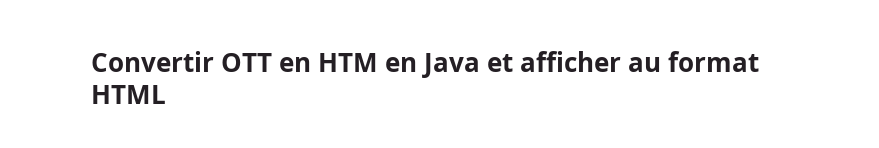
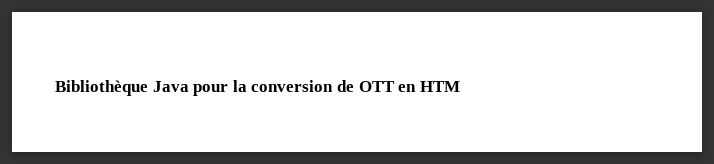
- Convertir OTT en HTM en Java et afficher au format HTML
+ Bibliothèque Java pour la conversion de OTT en HTM

